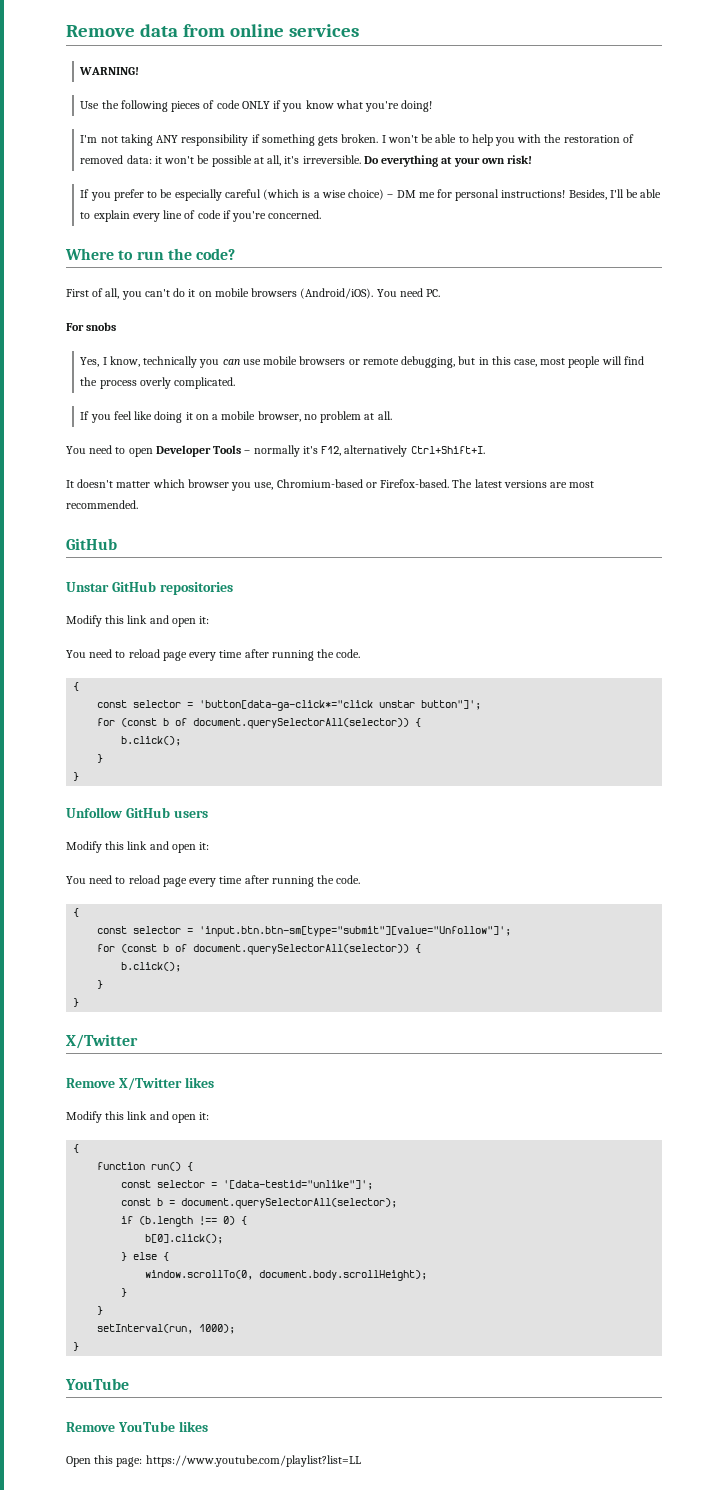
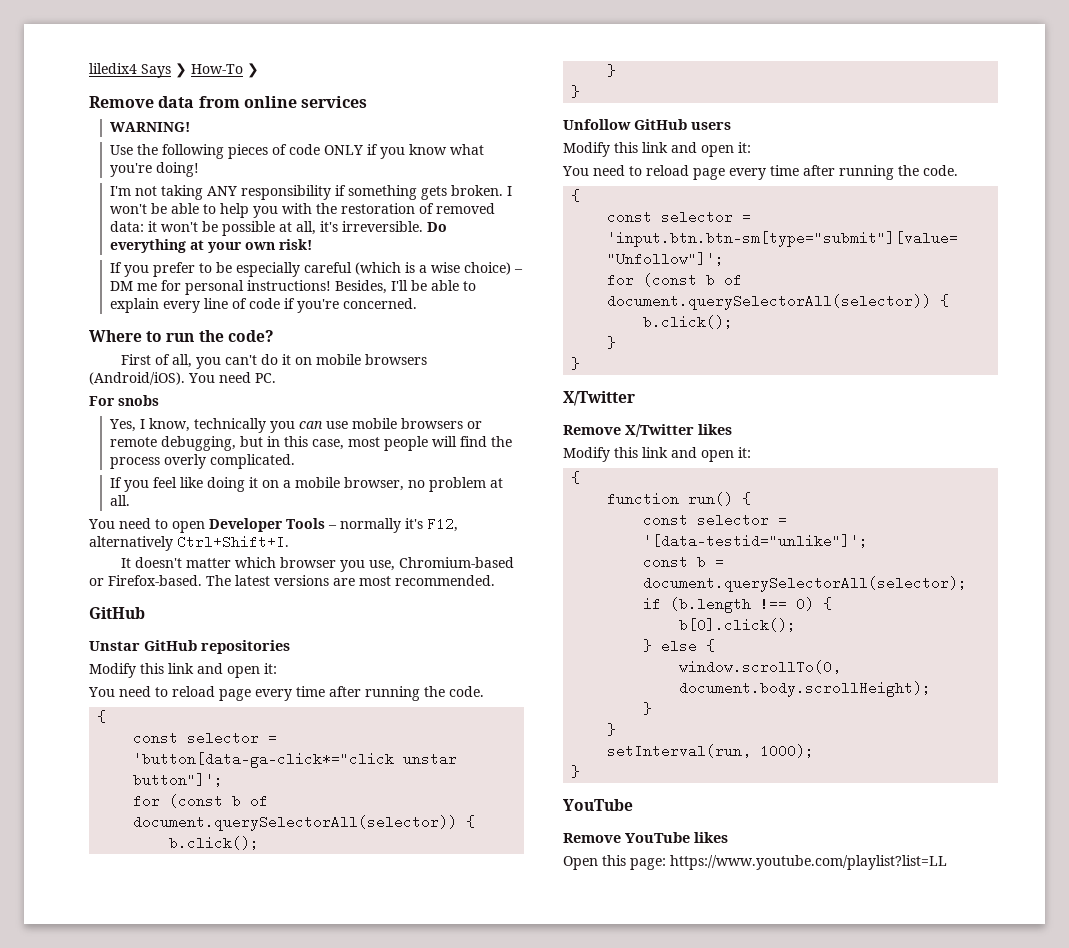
+ liledix4 Says ❯ How-To ❯

